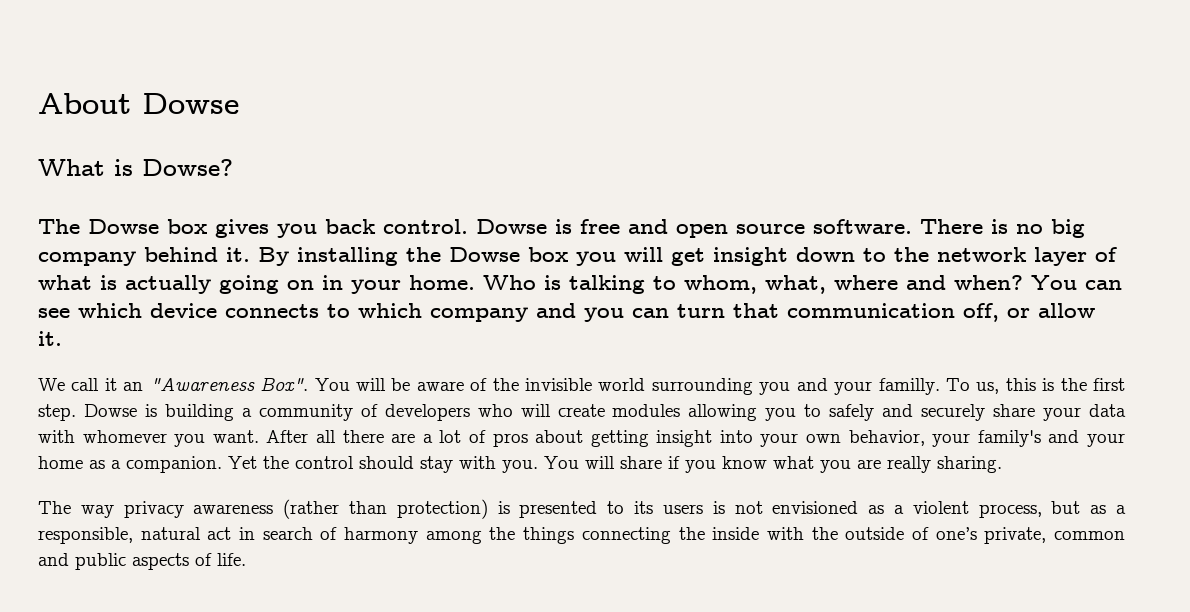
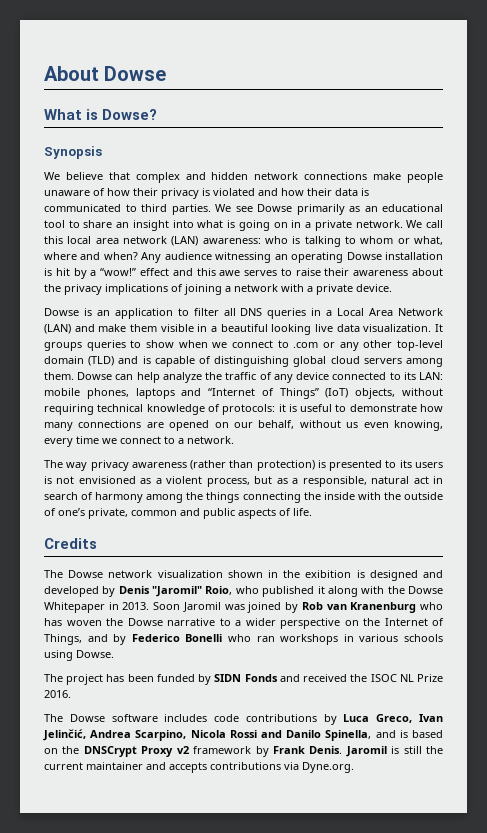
- The Dowse box gives you back control. Dowse is free and open source software. There is no big company behind it. By installing the Dowse box you will get insight down to the network layer of what is actually going on in your home. Who is talking to whom, what, where and when?
+ Synopsis
+ We believe that complex and hidden network connections make people unaware of how their privacy is violated and how their data is communicated to third parties. We see Dowse primarily as an educational tool to share an insight into what is going on in a private network. We call this local area network (LAN) awareness: who is talking to whom or what, where and when?
- You can see which device connects to which company and you can turn that communication off, or allow it.
- We call it an "Awareness Box". You will be aware of the invisible world surrounding you and your familly. To us, this is the first step. Dowse is building a community of developers who will create modules allowing you to safely and securely share your data with whomever you want. After all there are a lot of pros about getting insight into your own behavior, your family's and your home as a companion. Yet the control should stay with you. You will share if you know what you are really sharing.
+ Any audience witnessing an operating Dowse installation is hit by a “wow!” effect and this awe serves to raise their awareness about the privacy implications of joining a network with a private device.
+ Dowse is an application to filter all DNS queries in a Local Area Network (LAN) and make them visible in a beautiful looking live data visualization. It groups queries to show when we connect to .com or any other top-level domain (TLD) and is capable of distinguishing global cloud servers among them. Dowse can help analyze the traffic of any device connected to its LAN: mobile phones, laptops and “Internet of Things” (IoT) objects, without requiring technical knowledge of protocols: it is useful to demonstrate how many connections are opened on our behalf, without us even knowing, every time we connect to a network.
+ Credits
+ The Dowse network visualization shown in the exibition is designed and developed by Denis "Jaromil" Roio, who published it along with the Dowse Whitepaper in 2013. Soon Jaromil was joined by Rob van Kranenburg who has woven the Dowse narrative to a wider perspective on the Internet of Things, and by Federico Bonelli who ran workshops in various schools using Dowse.
+ The project has been funded by SIDN Fonds and received the ISOC NL Prize 2016.
+ The Dowse software includes code contributions by Luca Greco, Ivan Jelinčić, Andrea Scarpino, Nicola Rossi and Danilo Spinella, and is based on the DNSCrypt Proxy v2 framework by Frank Denis. Jaromil is still the current maintainer and accepts contributions via Dyne.org.

